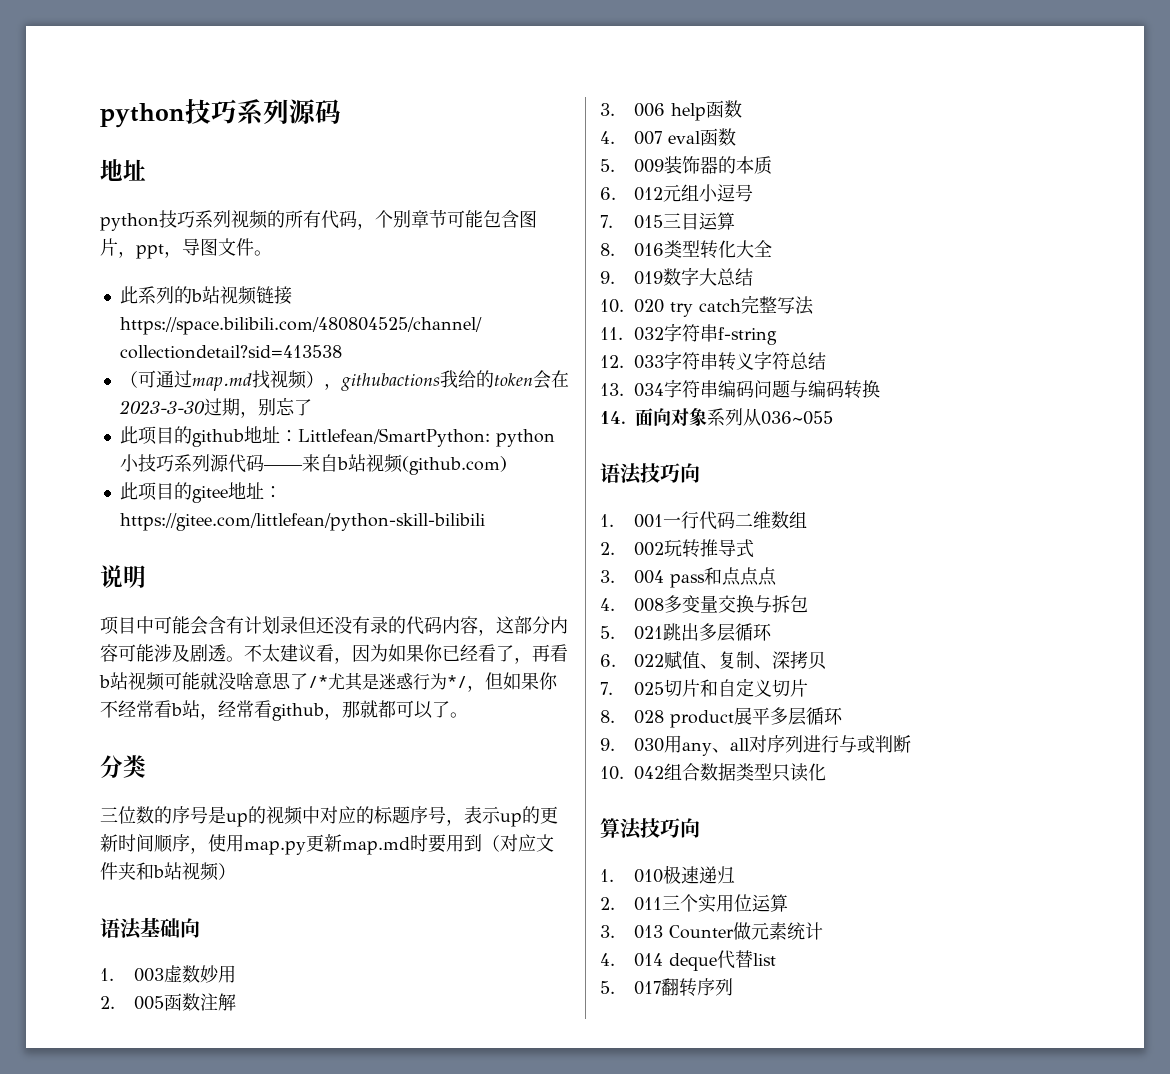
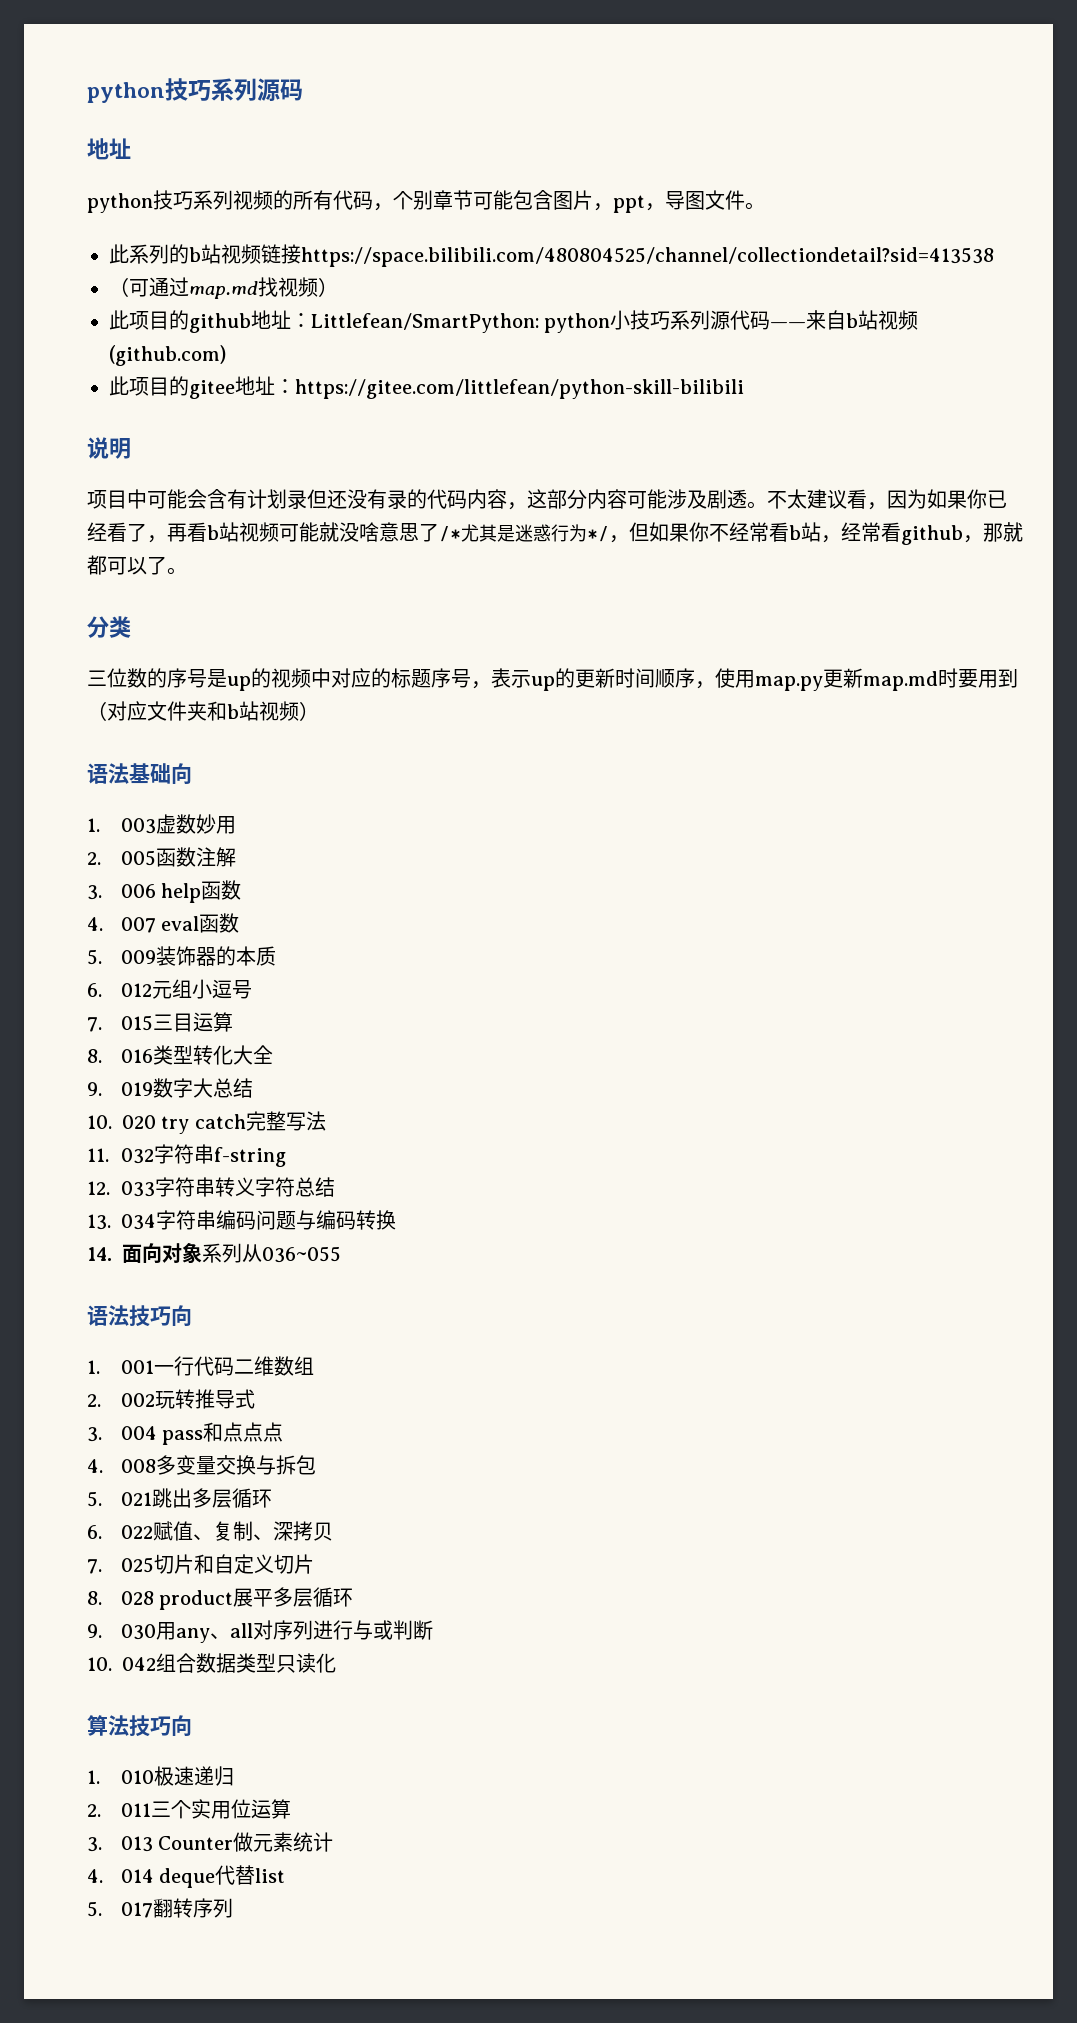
- （可通过map.md找视频），githubactions我给的token会在2023-3-30过期，别忘了
+ （可通过map.md找视频）

